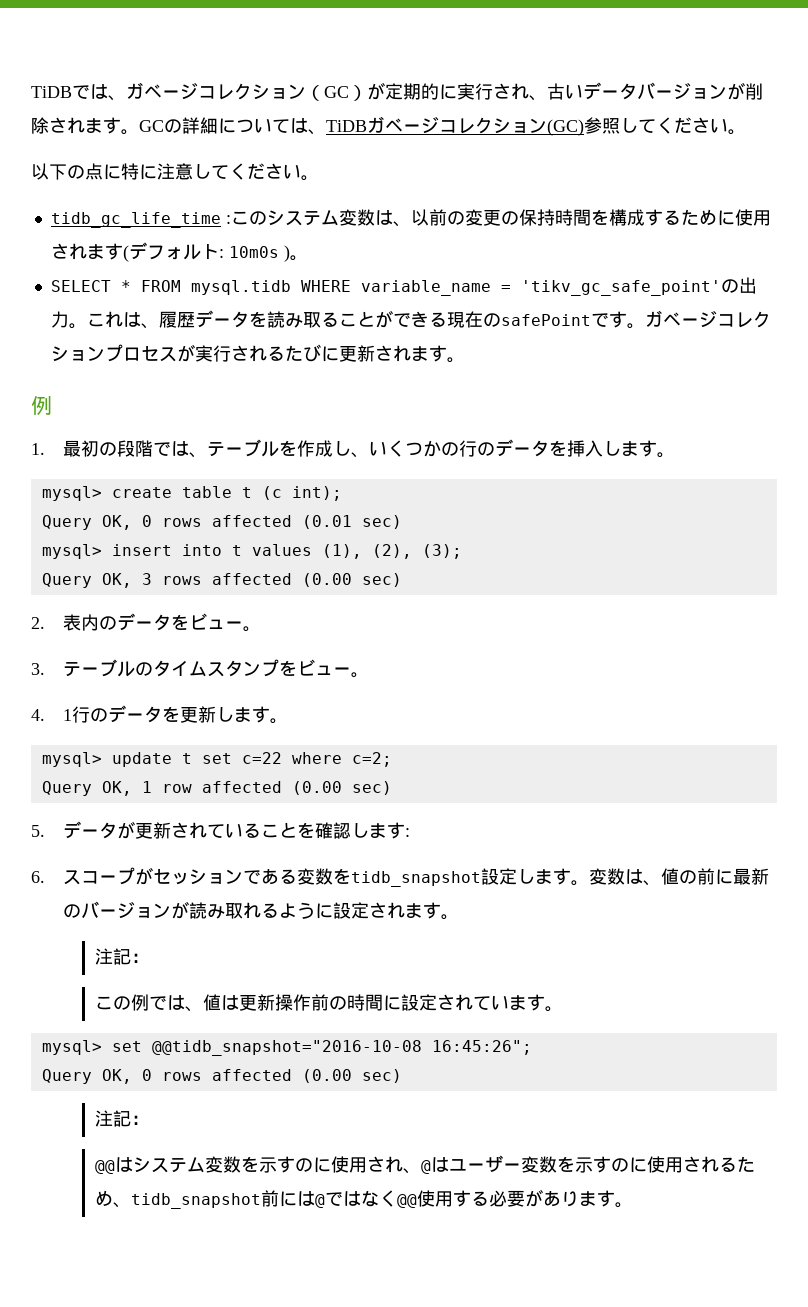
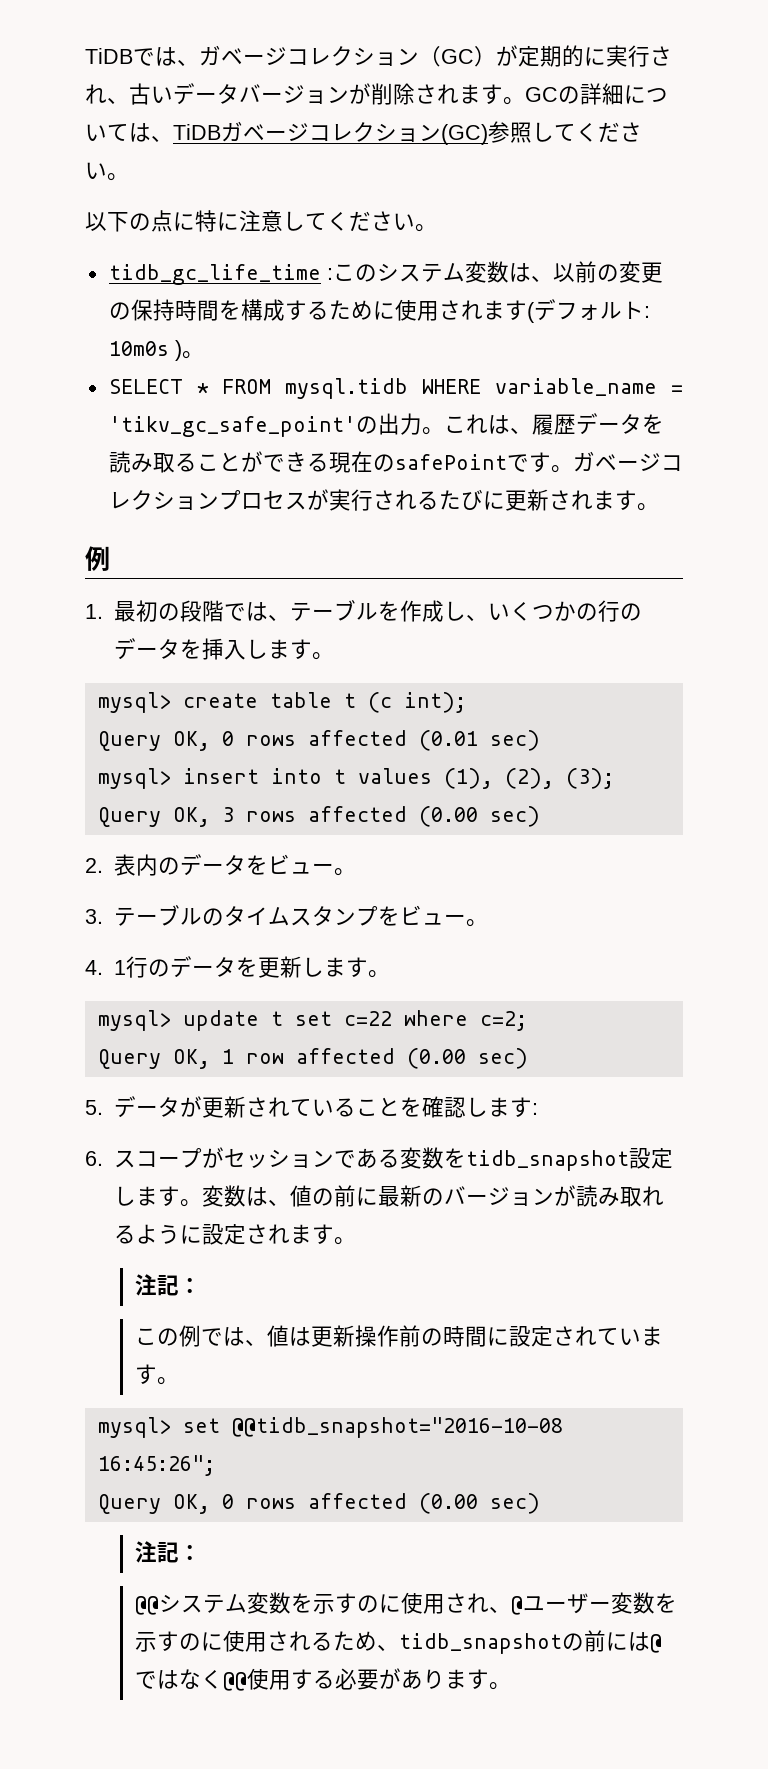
- @@はシステム変数を示すのに使用され、@はユーザー変数を示すのに使用されるため、tidb_snapshot前には@ではなく@@使用する必要があります。
+ @@システム変数を示すのに使用され、@ユーザー変数を示すのに使用されるため、tidb_snapshotの前には@ではなく@@使用する必要があります。

